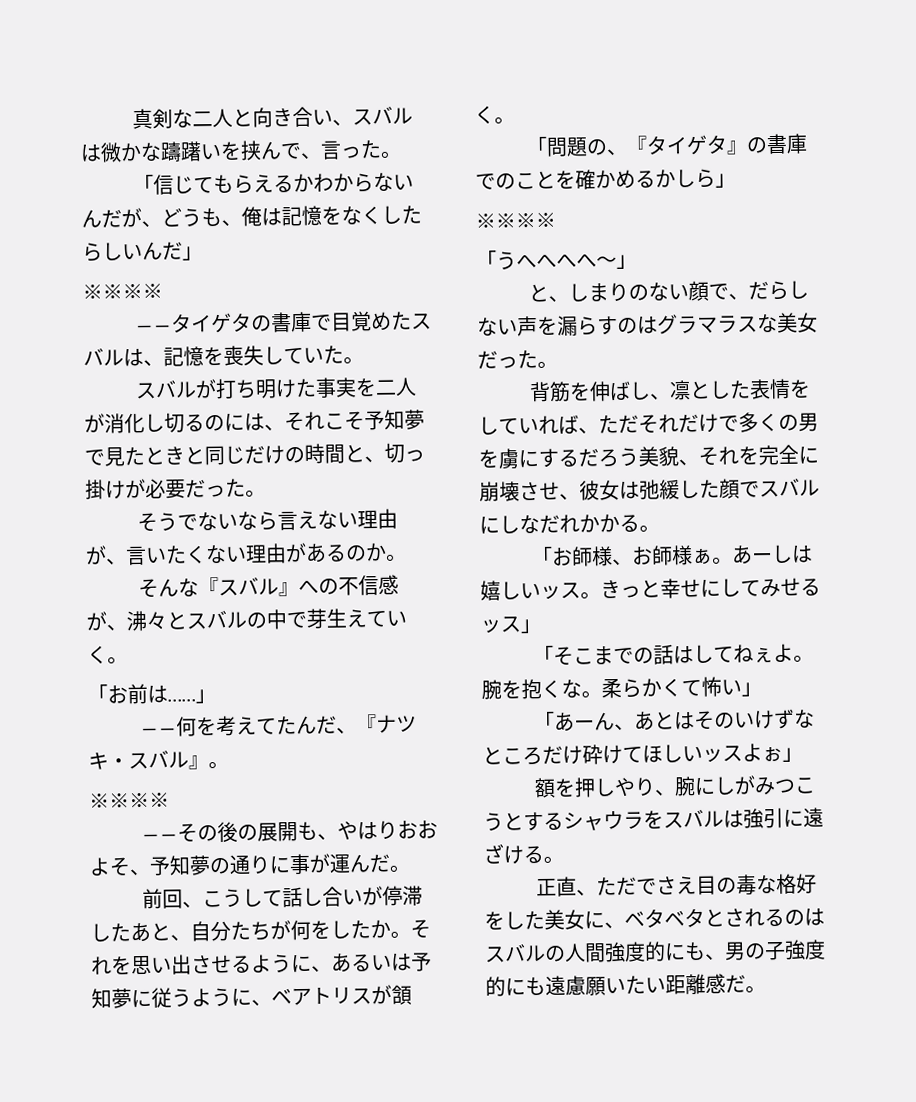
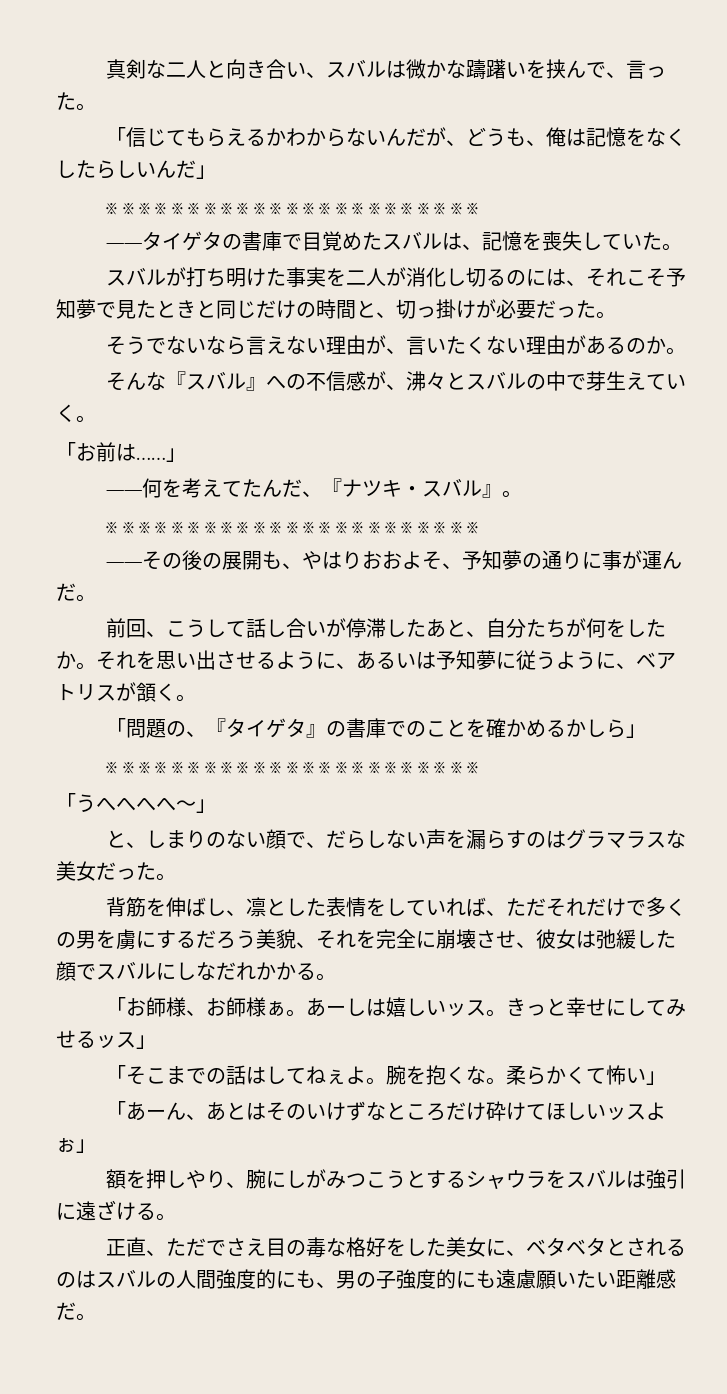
  「信じてもらえるかわからないんだが、どうも、俺は記憶をなくしたらしいんだ」
- ※※※※
+ ※ ※ ※ ※ ※ ※ ※ ※ ※ ※ ※ ※ ※ ※ ※ ※ ※ ※ ※ ※ ※ ※ ※
  ――何を考えてたんだ、『ナツキ・スバル』。
- ※※※※
+ ※ ※ ※ ※ ※ ※ ※ ※ ※ ※ ※ ※ ※ ※ ※ ※ ※ ※ ※ ※ ※ ※ ※
  「問題の、『タイゲタ』の書庫でのことを確かめるかしら」
- ※※※※
+ ※ ※ ※ ※ ※ ※ ※ ※ ※ ※ ※ ※ ※ ※ ※ ※ ※ ※ ※ ※ ※ ※ ※

